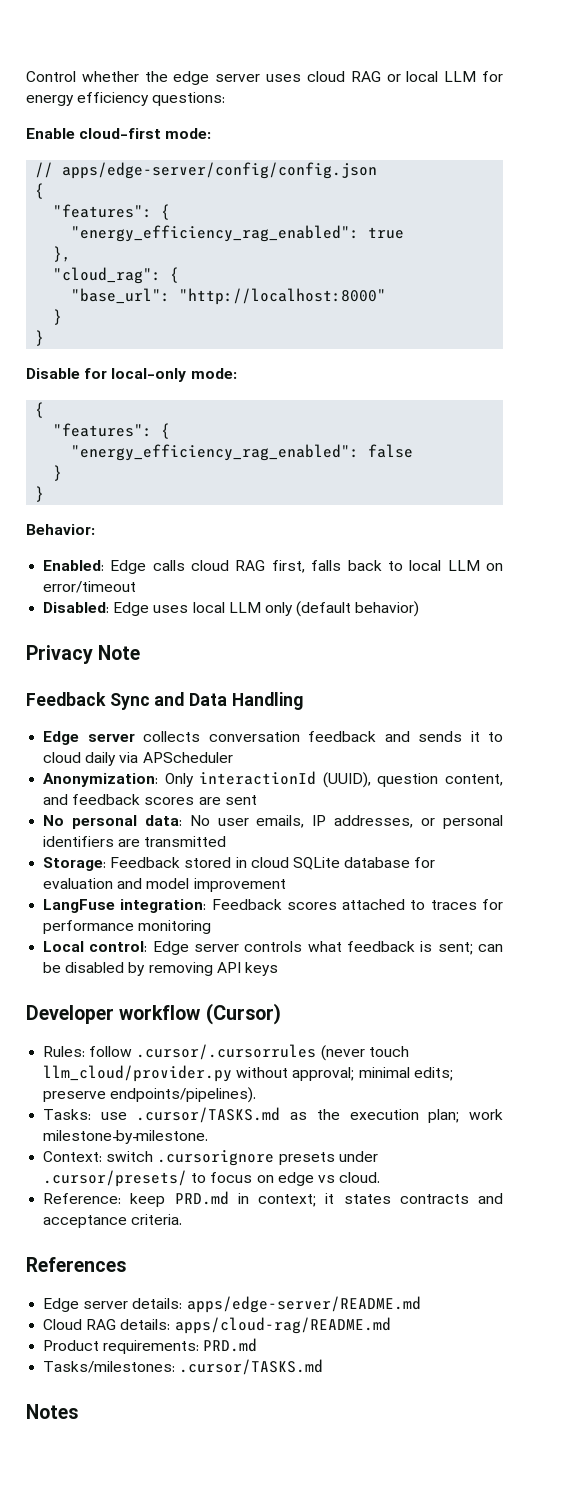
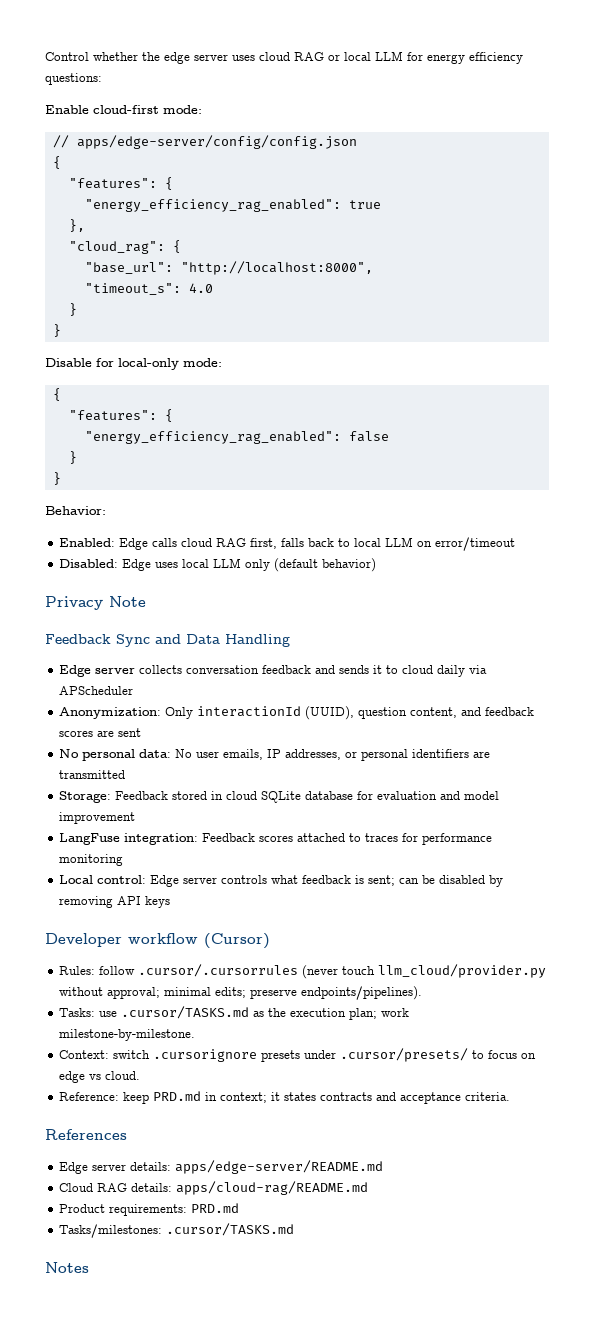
- "base_url": "http://localhost:8000"
+ "base_url": "http://localhost:8000",
+ "timeout_s": 4.0

